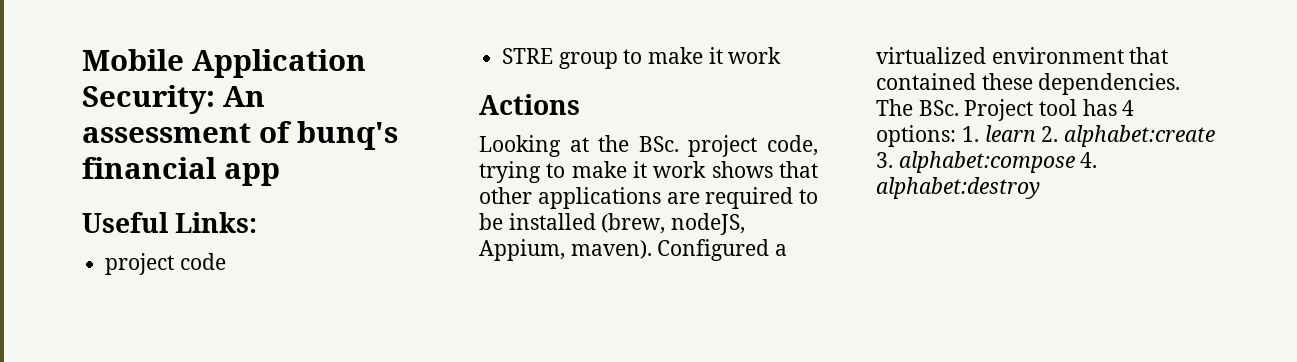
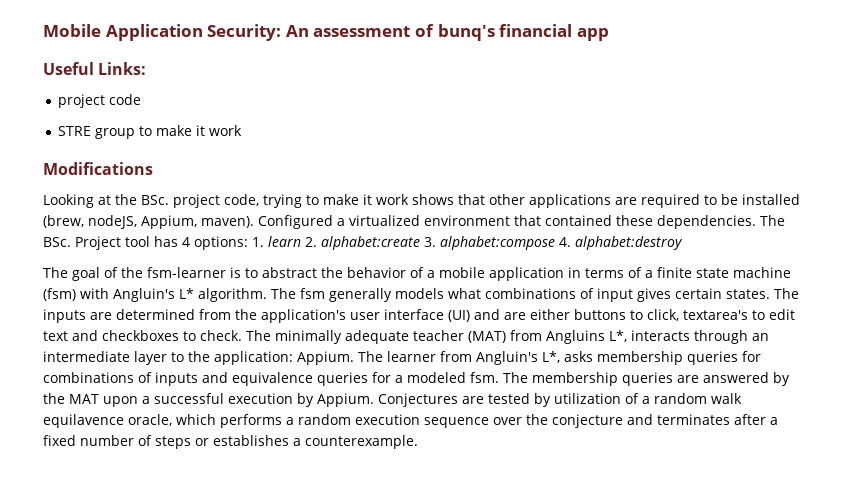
- Actions
+ Modifications
+ The goal of the fsm-learner is to abstract the behavior of a mobile application in terms of a finite state machine (fsm) with Angluin's L* algorithm. The fsm generally models what combinations of input gives certain states. The inputs are determined from the application's user interface (UI) and are either buttons to click, textarea's to edit text and checkboxes to check. The minimally adequate teacher (MAT) from Angluins L*, interacts through an intermediate layer to the application: Appium. The learner from Angluin's L*, asks membership queries for combinations of inputs and equivalence queries for a modeled fsm. The membership queries are answered by the MAT upon a successful execution by Appium. Conjectures are tested by utilization of a random walk equilavence oracle, which performs a random execution sequence over the conjecture and terminates after a fixed number of steps or establishes a counterexample.

